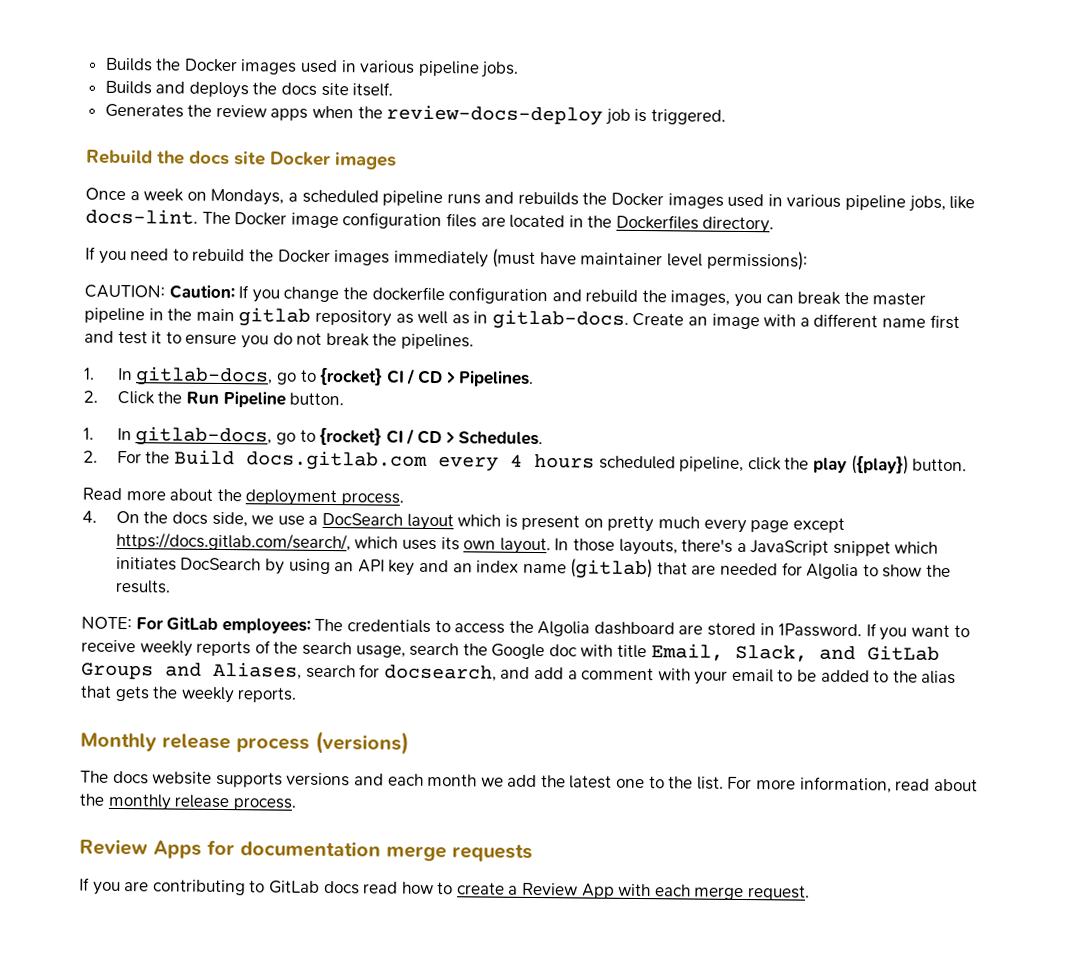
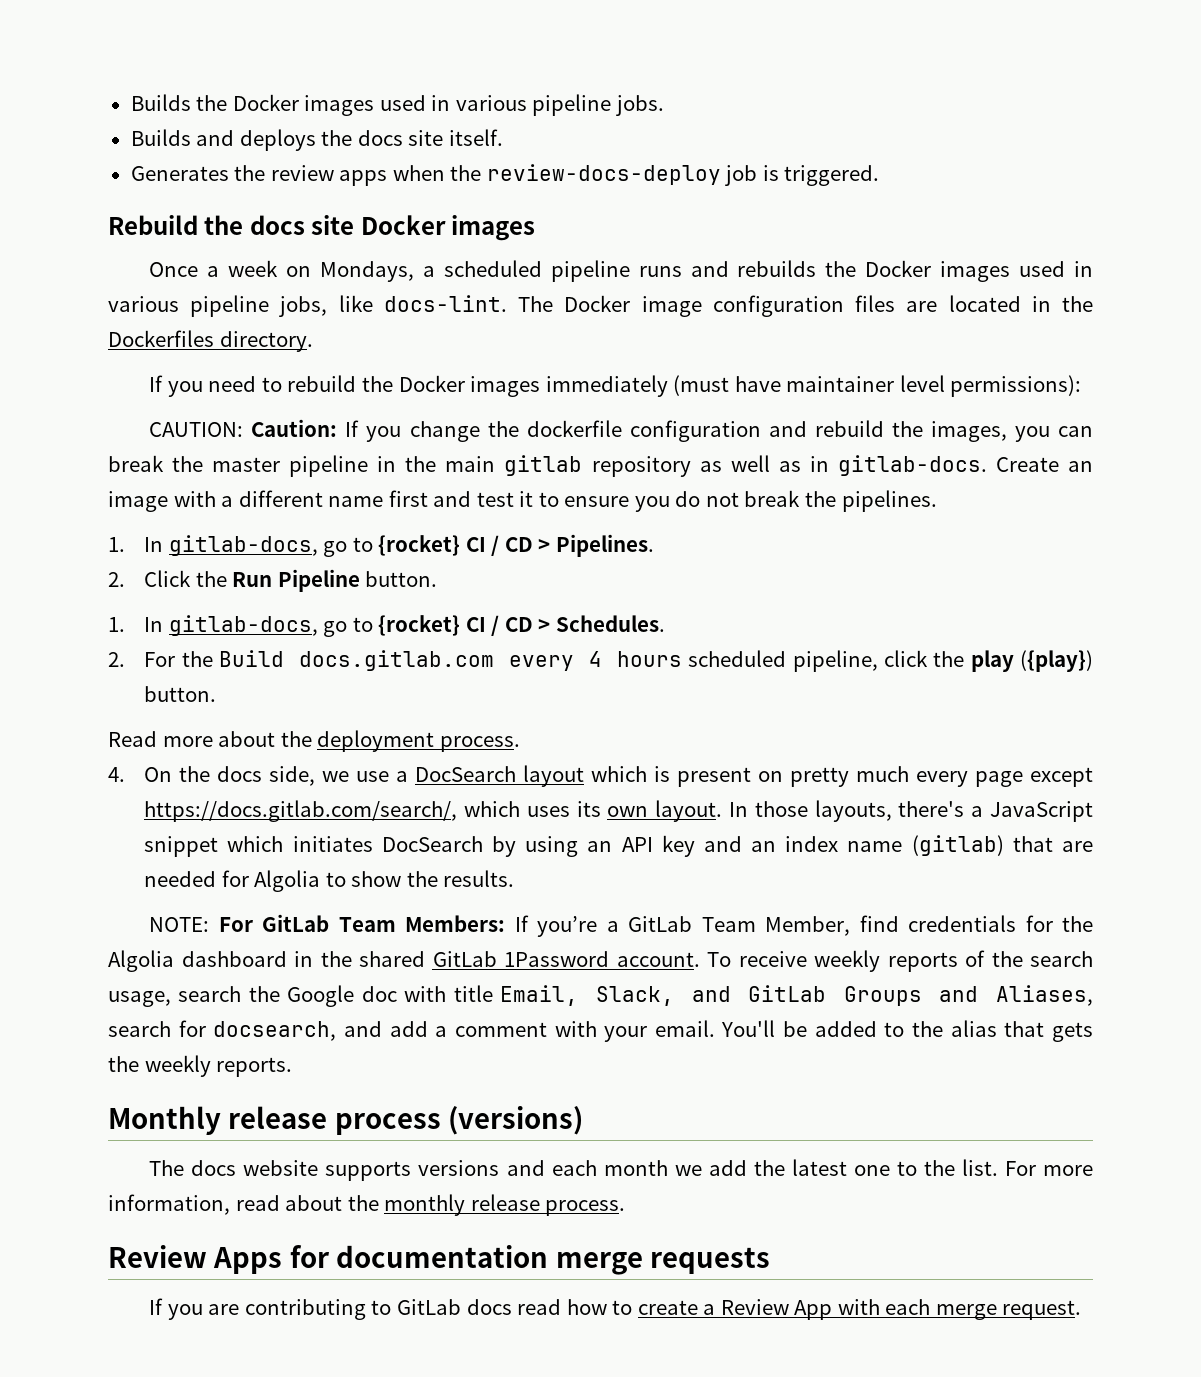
- NOTE: For GitLab employees: The credentials to access the Algolia dashboard are stored in 1Password. If you want to receive weekly reports of the search usage, search the Google doc with title Email, Slack, and GitLab Groups and Aliases, search for docsearch, and add a comment with your email to be added to the alias that gets the weekly reports.
+ NOTE: For GitLab Team Members: If you’re a GitLab Team Member, find credentials for the Algolia dashboard in the shared GitLab 1Password account. To receive weekly reports of the search usage, search the Google doc with title Email, Slack, and GitLab Groups and Aliases, search for docsearch, and add a comment with your email. You'll be added to the alias that gets the weekly reports.

